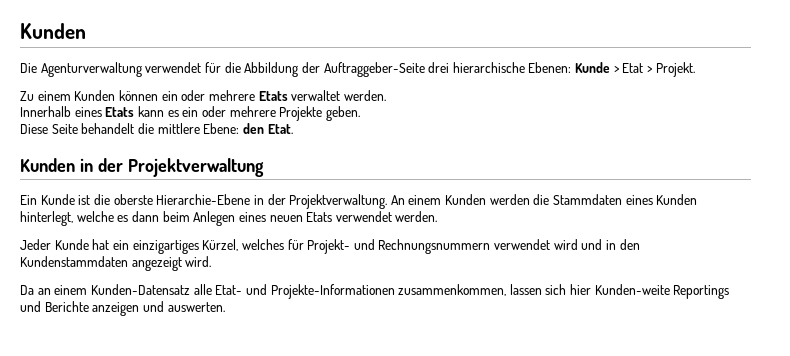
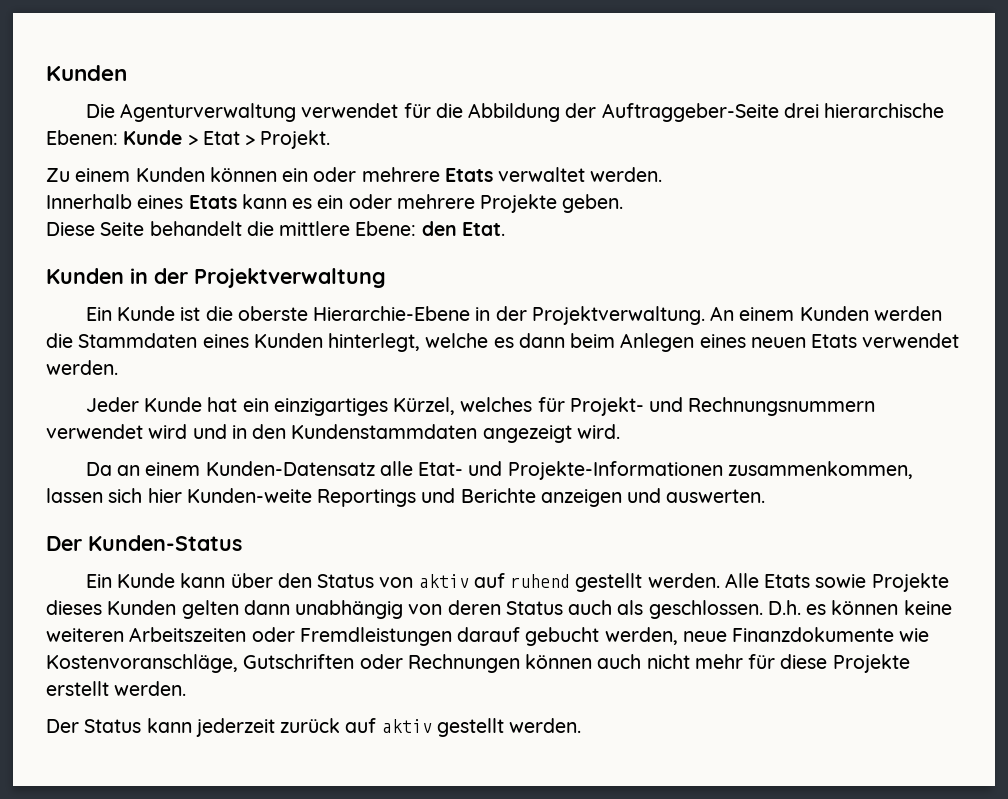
+ Der Kunden-Status
+ Ein Kunde kann über den Status von aktiv auf ruhend gestellt werden. Alle Etats sowie Projekte dieses Kunden gelten dann unabhängig von deren Status auch als geschlossen. D.h. es können keine weiteren Arbeitszeiten oder Fremdleistungen darauf gebucht werden, neue Finanzdokumente wie Kostenvoranschläge, Gutschriften oder Rechnungen können auch nicht mehr für diese Projekte erstellt werden.
+ Der Status kann jederzeit zurück auf aktiv gestellt werden.

